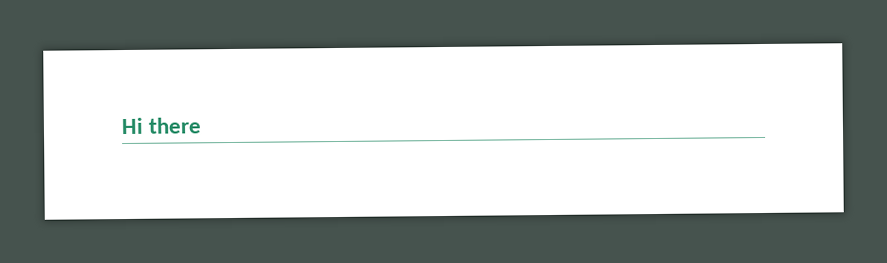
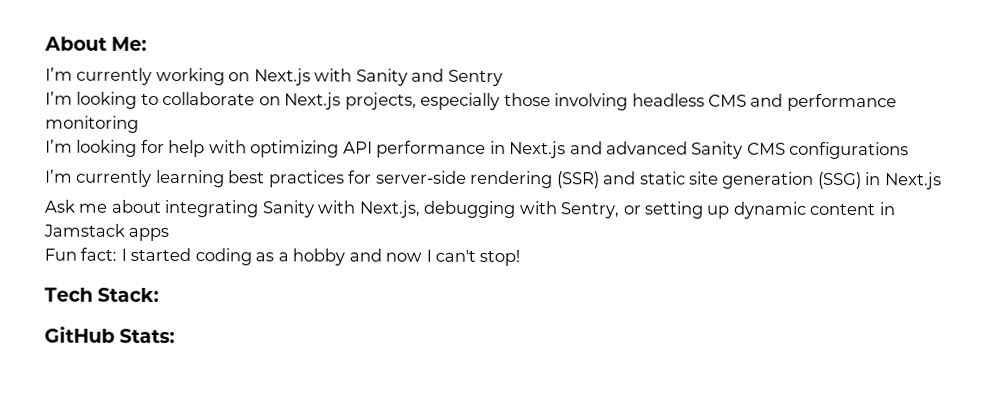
- Hi there
+ About Me:
+ I’m currently working on Next.js with Sanity and Sentry
+ I’m looking to collaborate on Next.js projects, especially those involving headless CMS and performance monitoring
+ I’m looking for help with optimizing API performance in Next.js and advanced Sanity CMS configurations
+ I’m currently learning best practices for server-side rendering (SSR) and static site generation (SSG) in Next.js
+ Ask me about integrating Sanity with Next.js, debugging with Sentry, or setting up dynamic content in Jamstack apps
+ Fun fact: I started coding as a hobby and now I can't stop!
+ Tech Stack:
+ GitHub Stats:

